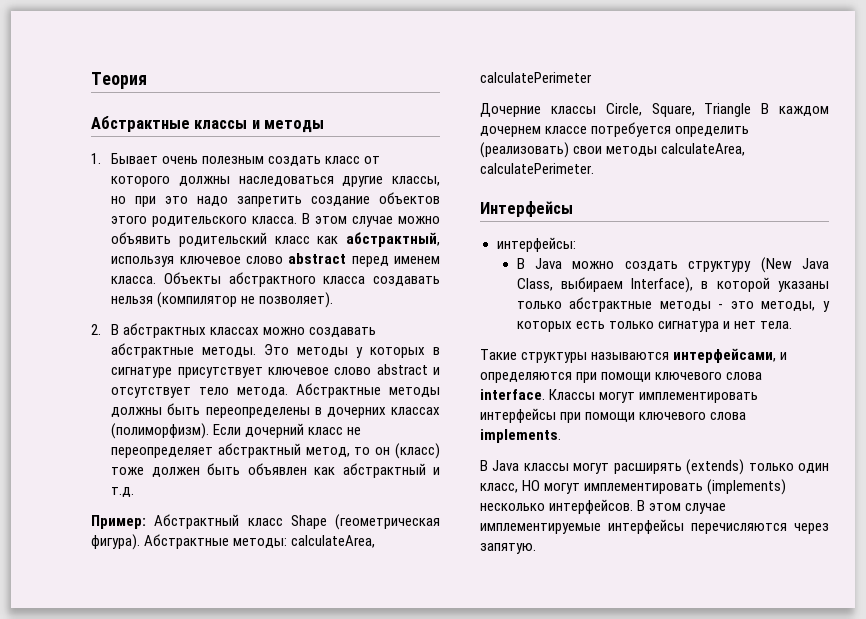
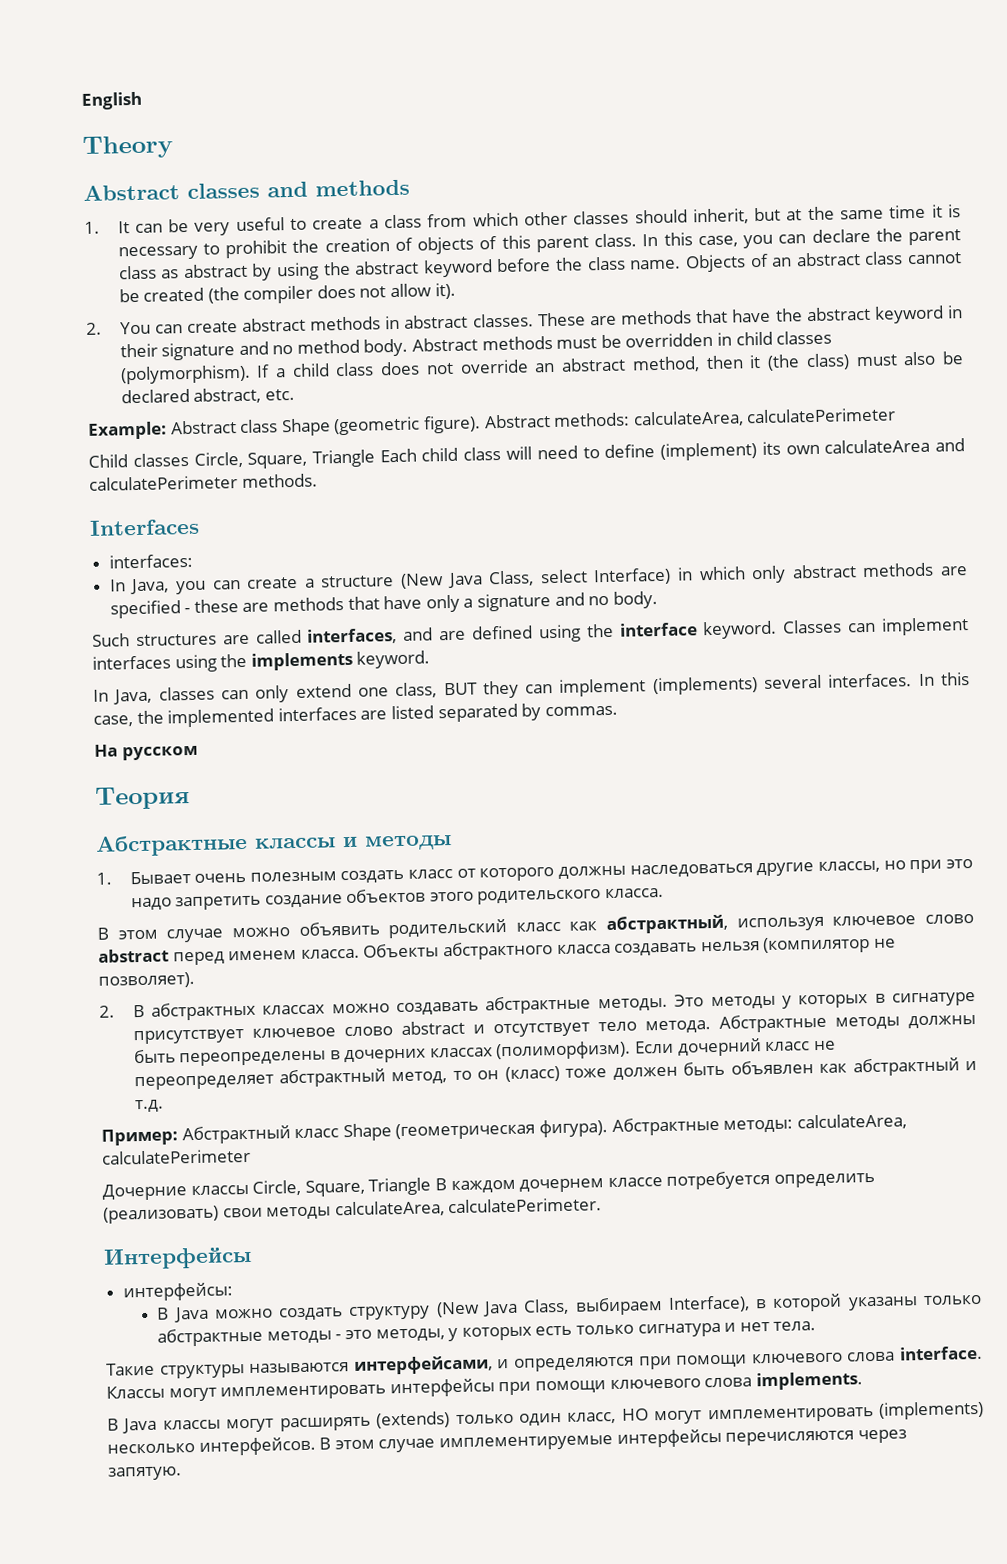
+ English
+ Theory
+ Abstract classes and methods
+ 1. It can be very useful to create a class from which other classes should inherit, but at the same time it is necessary to prohibit the creation of objects of this parent class. In this case, you can declare the parent class as abstract by using the abstract keyword before the class name. Objects of an abstract class cannot be created (the compiler does not allow it).
+ 2. You can create abstract methods in abstract classes. These are methods that have the abstract keyword in their signature and no method body. Abstract methods must be overridden in child classes (polymorphism). If a child class does not override an abstract method, then it (the class) must also be declared abstract, etc.
+ Example: Abstract class Shape (geometric figure). Abstract methods: calculateArea, calculatePerimeter
+ Child classes Circle, Square, Triangle Each child class will need to define (implement) its own calculateArea and calculatePerimeter methods.
+ Interfaces
+ interfaces:
+ In Java, you can create a structure (New Java Class, select Interface) in which only abstract methods are specified - these are methods that have only a signature and no body.
+ Such structures are called interfaces, and are defined using the interface keyword. Classes can implement interfaces using the implements keyword.
+ In Java, classes can only extend one class, BUT they can implement (implements) several interfaces. In this case, the implemented interfaces are listed separated by commas.
+ На русском
- 1. Бывает очень полезным создать класс от которого должны наследоваться другие классы, но при это надо запретить создание объектов этого родительского класса. В этом случае можно объявить родительский класс как абстрактный, используя ключевое слово abstract перед именем класса.
+ 1. Бывает очень полезным создать класс от которого должны наследоваться другие классы, но при это надо запретить создание объектов этого родительского класса.
+ В этом случае можно объявить родительский класс как абстрактный, используя ключевое слово abstract перед именем класса.

